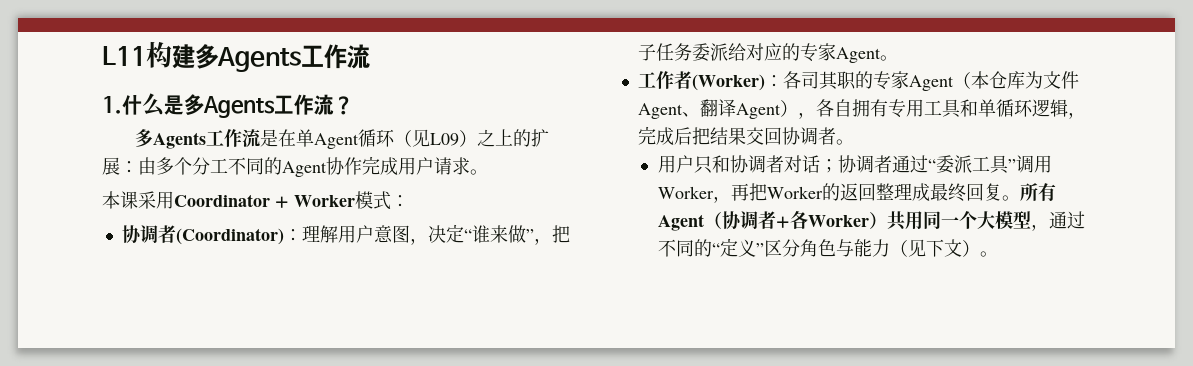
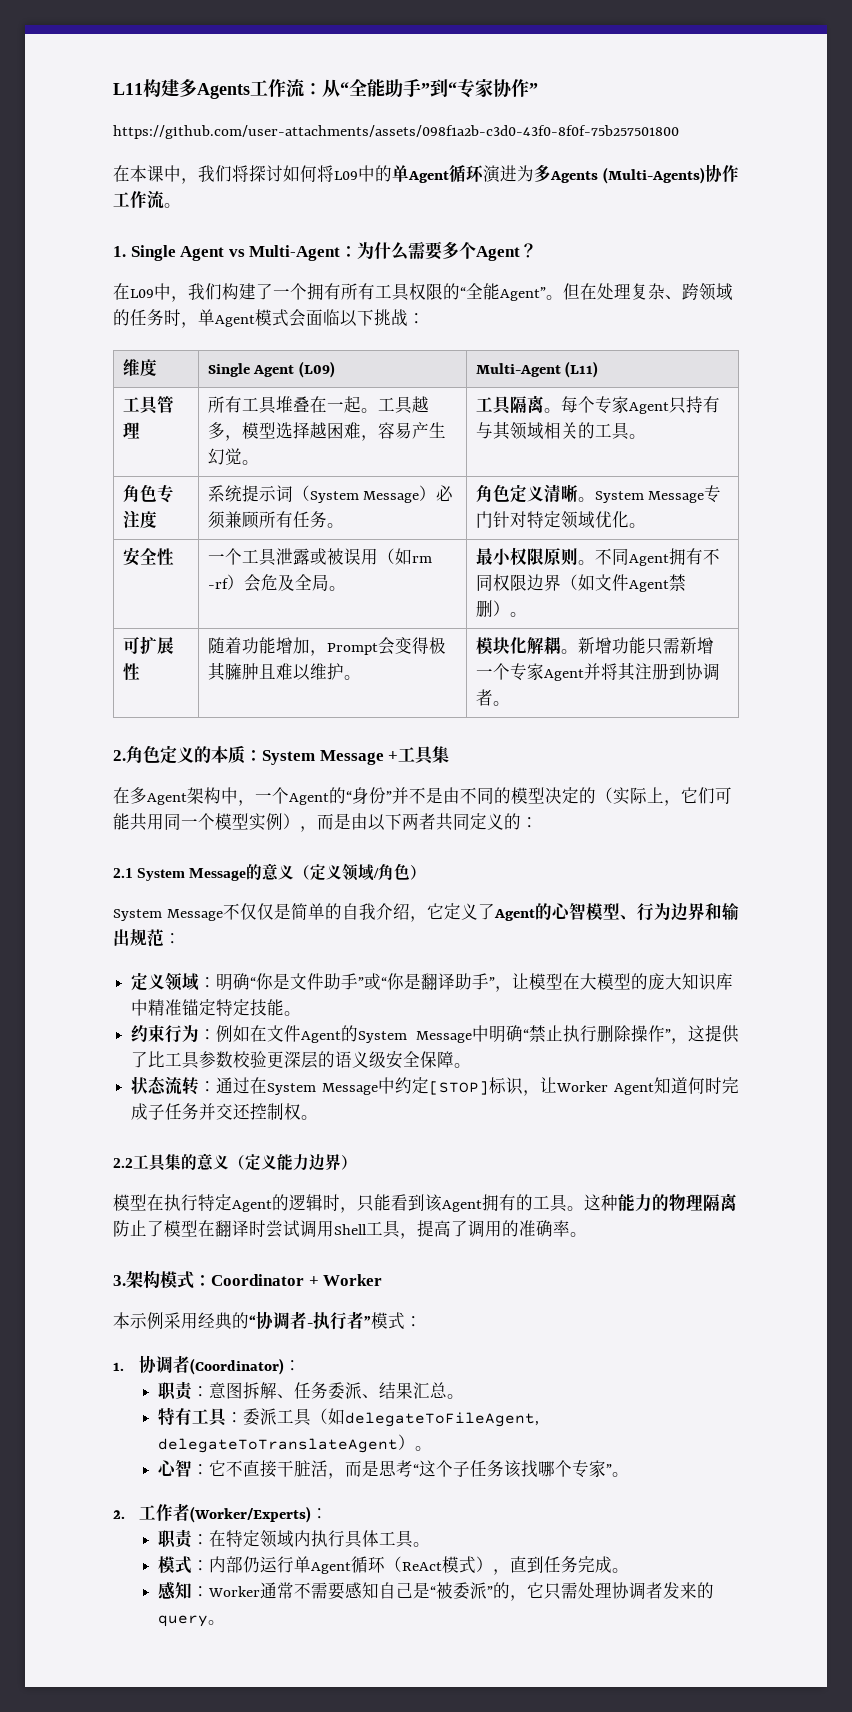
- L11构建多Agents工作流
- 1.什么是多Agents工作流？
- 多Agents工作流是在单Agent循环（见L09）之上的扩展：由多个分工不同的Agent协作完成用户请求。
- 本课采用Coordinator + Worker模式：
- 协调者(Coordinator)：理解用户意图，决定“谁来做”，把子任务委派给对应的专家Agent。
- 工作者(Worker)：各司其职的专家Agent（本仓库为文件Agent、翻译Agent），各自拥有专用工具和单循环逻辑，完成后把结果交回协调者。
- 用户只和协调者对话；协调者通过“委派工具”调用Worker，再把Worker的返回整理成最终回复。所有Agent（协调者+各Worker）共用同一个大模型，通过不同的“定义”区分角色与能力（见下文）。
+ L11构建多Agents工作流：从“全能助手”到“专家协作”
+ https://github.com/user-attachments/assets/098f1a2b-c3d0-43f0-8f0f-75b257501800
+ 在本课中，我们将探讨如何将L09中的单Agent循环演进为多Agents (Multi-Agents)协作工作流。
+ 1. Single Agent vs Multi-Agent：为什么需要多个Agent？
+ 在L09中，我们构建了一个拥有所有工具权限的“全能Agent”。但在处理复杂、跨领域的任务时，单Agent模式会面临以下挑战：
+ 维度 | Single Agent (L09) | Multi-Agent (L11)
+ 工具管理 | 所有工具堆叠在一起。工具越多，模型选择越困难，容易产生幻觉。 | 工具隔离。每个专家Agent只持有与其领域相关的工具。
+ 角色专注度 | 系统提示词（System Message）必须兼顾所有任务。 | 角色定义清晰。System Message专门针对特定领域优化。
+ 安全性 | 一个工具泄露或被误用（如rm -rf）会危及全局。 | 最小权限原则。不同Agent拥有不同权限边界（如文件Agent禁删）。
+ 可扩展性 | 随着功能增加，Prompt会变得极其臃肿且难以维护。 | 模块化解耦。新增功能只需新增一个专家Agent并将其注册到协调者。
+ 2.角色定义的本质：System Message +工具集
+ 在多Agent架构中，一个Agent的“身份”并不是由不同的模型决定的（实际上，它们可能共用同一个模型实例），而是由以下两者共同定义的：
+ 2.1 System Message的意义（定义领域/角色）
+ System Message不仅仅是简单的自我介绍，它定义了Agent的心智模型、行为边界和输出规范：
+ 定义领域：明确“你是文件助手”或“你是翻译助手”，让模型在大模型的庞大知识库中精准锚定特定技能。
+ 约束行为：例如在文件Agent的System Message中明确“禁止执行删除操作”，这提供了比工具参数校验更深层的语义级安全保障。
+ 状态流转：通过在System Message中约定[STOP]标识，让Worker Agent知道何时完成子任务并交还控制权。
+ 2.2工具集的意义（定义能力边界）
+ 模型在执行特定Agent的逻辑时，只能看到该Agent拥有的工具。这种能力的物理隔离防止了模型在翻译时尝试调用Shell工具，提高了调用的准确率。
+ 3.架构模式：Coordinator + Worker
+ 本示例采用经典的“协调者-执行者”模式：
+ 1.协调者(Coordinator)：
+ 职责：意图拆解、任务委派、结果汇总。
+ 特有工具：委派工具（如delegateToFileAgent, delegateToTranslateAgent）。
+ 心智：它不直接干脏活，而是思考“这个子任务该找哪个专家”。
+ 2.工作者(Worker/Experts)：
+ 职责：在特定领域内执行具体工具。
+ 模式：内部仍运行单Agent循环（ReAct模式），直到任务完成。
+ 感知：Worker通常不需要感知自己是“被委派”的，它只需处理协调者发来的query。

